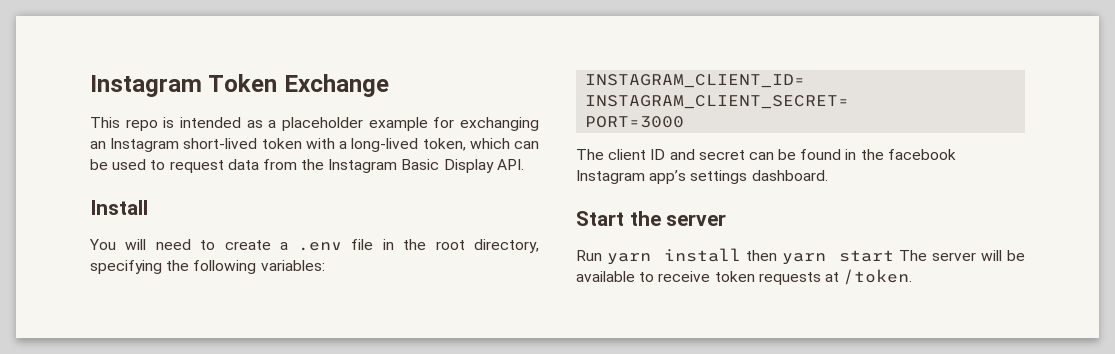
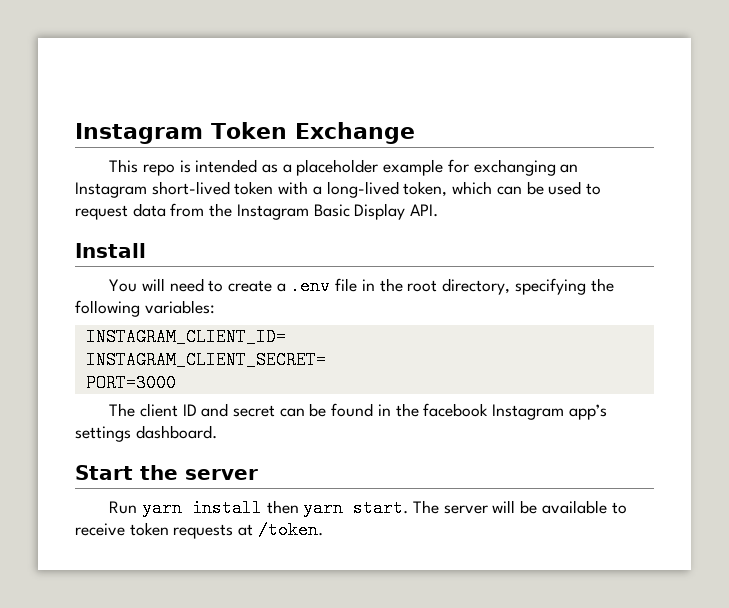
- Run yarn install then yarn start The server will be available to receive token requests at /token.
+ Run yarn install then yarn start. The server will be available to receive token requests at /token.

